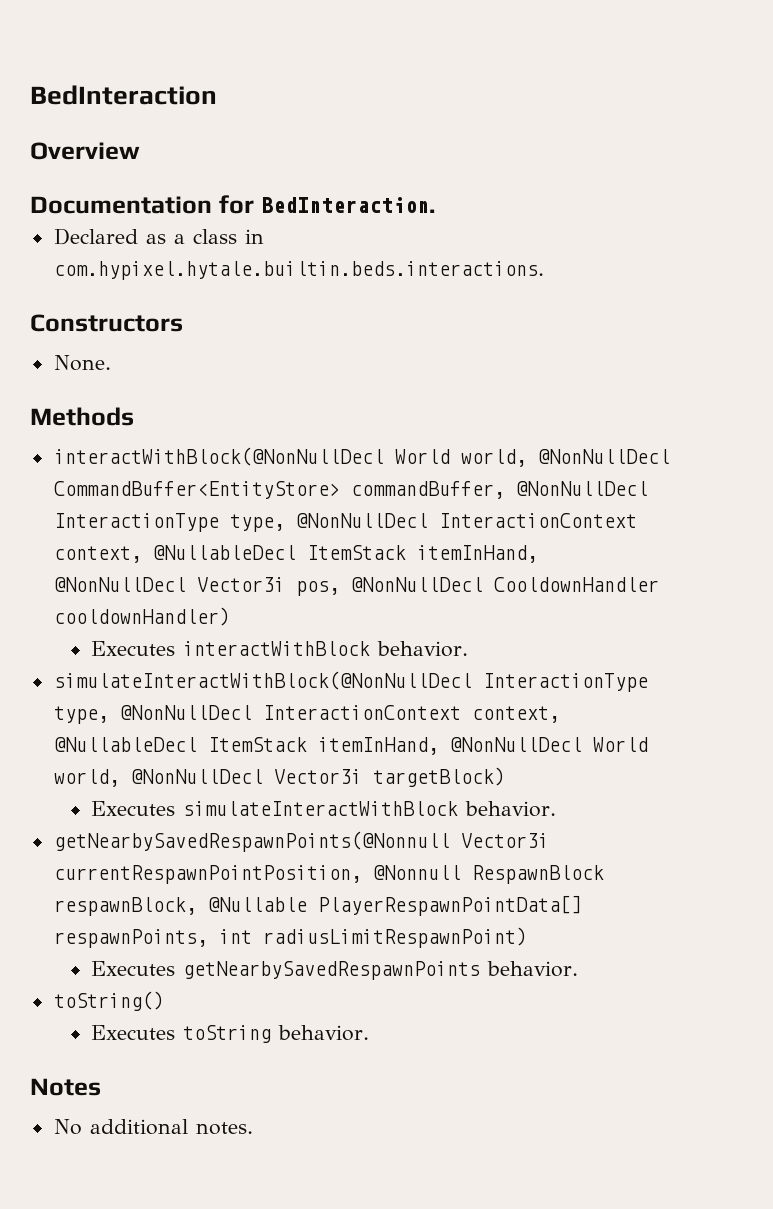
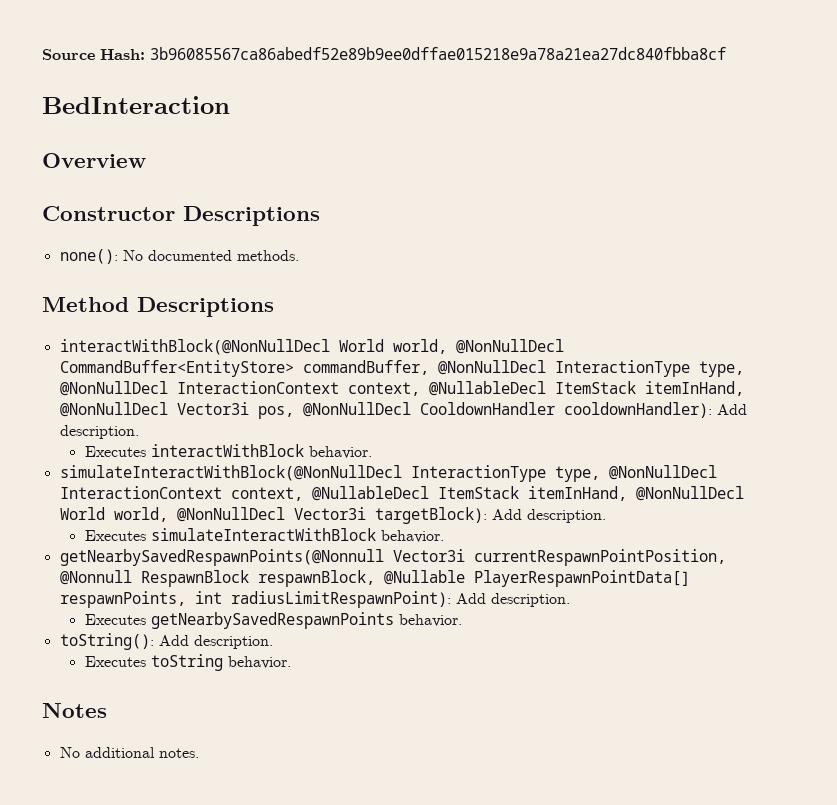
+ Source Hash: 3b96085567ca86abedf52e89b9ee0dffae015218e9a78a21ea27dc840fbba8cf
- Documentation for BedInteraction.
- Declared as a class in com.hypixel.hytale.builtin.beds.interactions.
- Constructors
- None.
- Methods
+ Constructor Descriptions
+ none(): No documented methods.
+ Method Descriptions
- interactWithBlock(@NonNullDecl World world, @NonNullDecl CommandBuffer<EntityStore> commandBuffer, @NonNullDecl InteractionType type, @NonNullDecl InteractionContext context, @NullableDecl ItemStack itemInHand, @NonNullDecl Vector3i pos, @NonNullDecl CooldownHandler cooldownHandler)
+ interactWithBlock(@NonNullDecl World world, @NonNullDecl CommandBuffer<EntityStore> commandBuffer, @NonNullDecl InteractionType type, @NonNullDecl InteractionContext context, @NullableDecl ItemStack itemInHand, @NonNullDecl Vector3i pos, @NonNullDecl CooldownHandler cooldownHandler): Add description.
- simulateInteractWithBlock(@NonNullDecl InteractionType type, @NonNullDecl InteractionContext context, @NullableDecl ItemStack itemInHand, @NonNullDecl World world, @NonNullDecl Vector3i targetBlock)
+ simulateInteractWithBlock(@NonNullDecl InteractionType type, @NonNullDecl InteractionContext context, @NullableDecl ItemStack itemInHand, @NonNullDecl World world, @NonNullDecl Vector3i targetBlock): Add description.
- getNearbySavedRespawnPoints(@Nonnull Vector3i currentRespawnPointPosition, @Nonnull RespawnBlock respawnBlock, @Nullable PlayerRespawnPointData[] respawnPoints, int radiusLimitRespawnPoint)
+ getNearbySavedRespawnPoints(@Nonnull Vector3i currentRespawnPointPosition, @Nonnull RespawnBlock respawnBlock, @Nullable PlayerRespawnPointData[] respawnPoints, int radiusLimitRespawnPoint): Add description.
- toString()
+ toString(): Add description.

